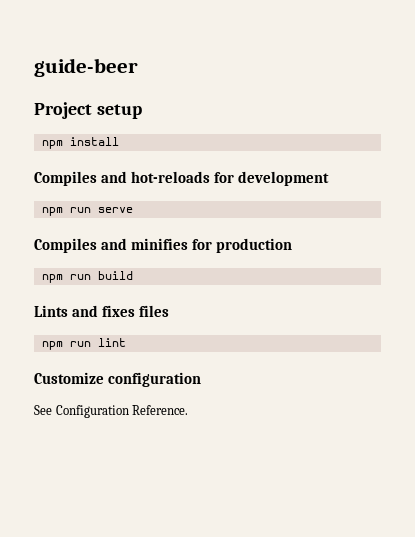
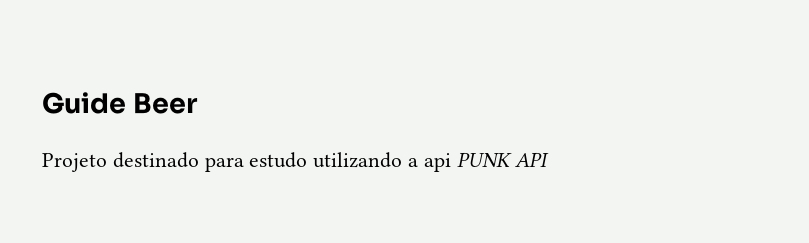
- guide-beer
- Project setup
- npm install
- Compiles and hot-reloads for development
- npm run serve
- Compiles and minifies for production
- npm run build
- Lints and fixes files
- npm run lint
- Customize configuration
- See Configuration Reference.
+ Guide Beer
+ Projeto destinado para estudo utilizando a api PUNK API

